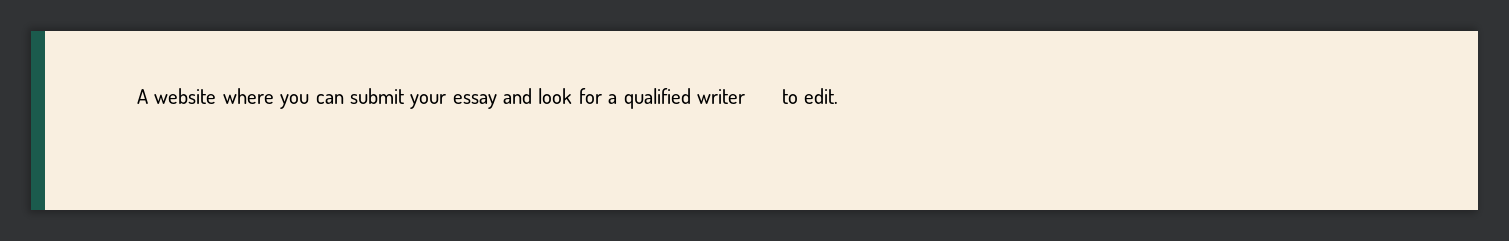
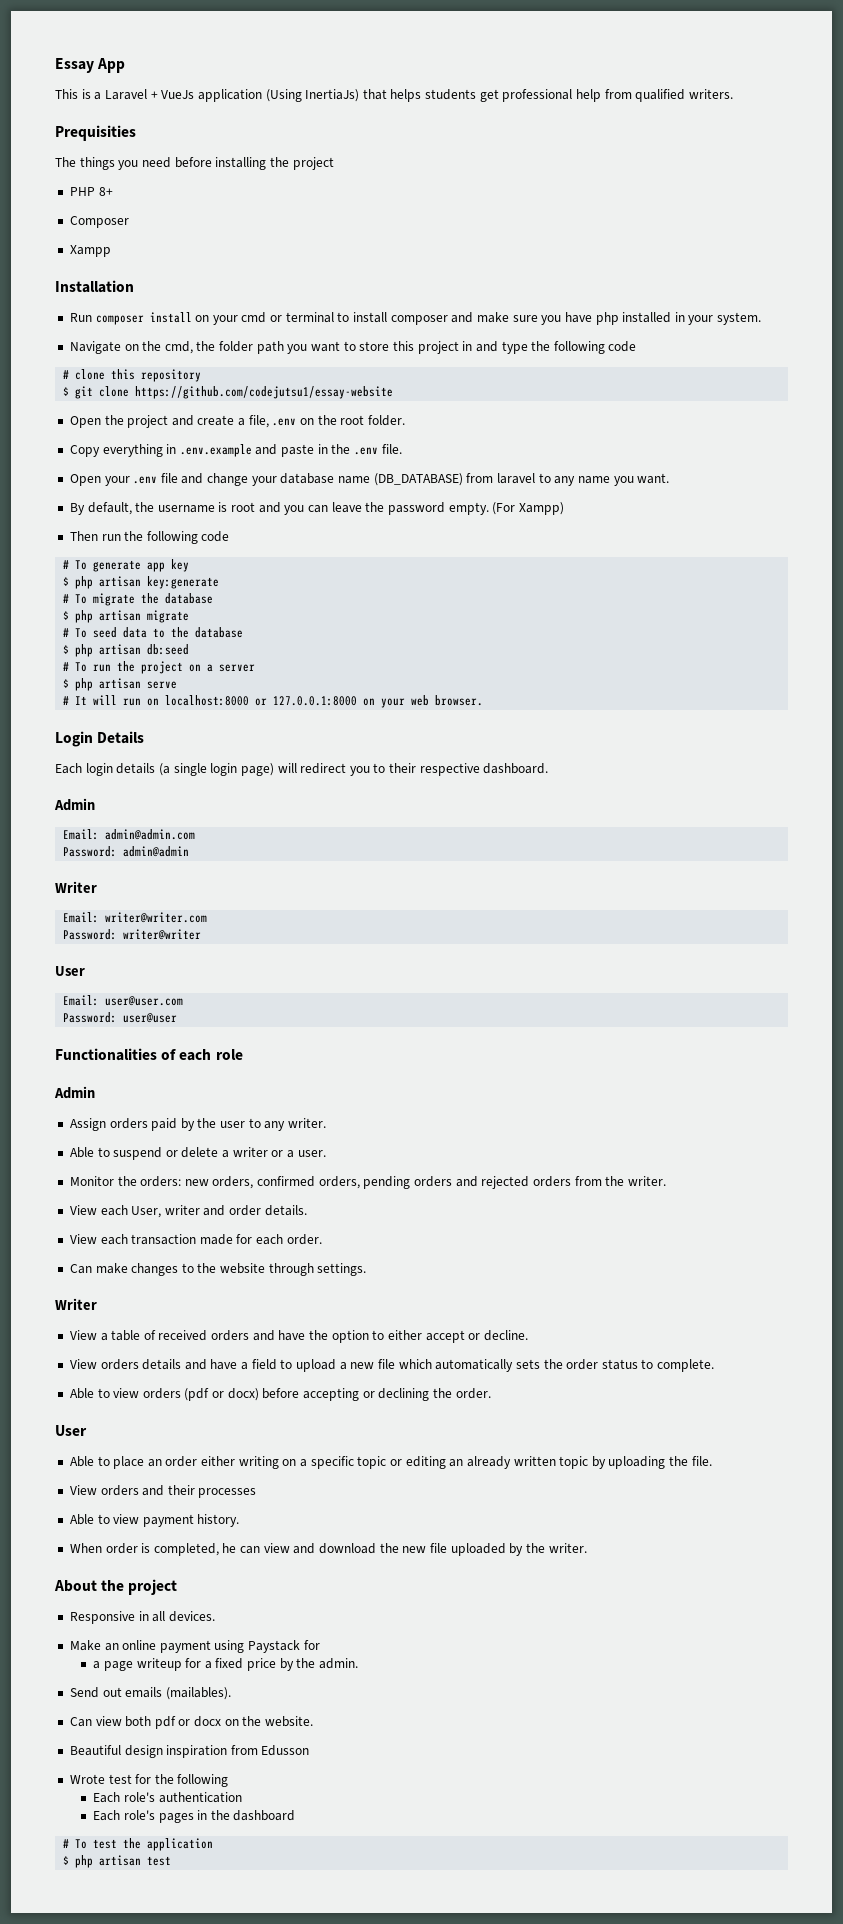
- A website where you can submit your essay and look for a qualified writer to edit.
+ Essay App
+ This is a Laravel + VueJs application (Using InertiaJs) that helps students get professional help from qualified writers.
+ Prequisities
+ The things you need before installing the project
+ PHP 8+
+ Composer
+ Xampp
+ Installation
+ Run composer install on your cmd or terminal to install composer and make sure you have php installed in your system.
+ Navigate on the cmd, the folder path you want to store this project in and type the following code
+ # clone this repository
+ $ git clone https://github.com/codejutsu1/essay-website
+ Open the project and create a file, .env on the root folder.
+ Copy everything in .env.example and paste in the .env file.
+ Open your .env file and change your database name (DB_DATABASE) from laravel to any name you want.
+ By default, the username is root and you can leave the password empty. (For Xampp)
+ Then run the following code
+ # To generate app key
+ $ php artisan key:generate
+ # To migrate the database
+ $ php artisan migrate
+ # To seed data to the database
+ $ php artisan db:seed
+ # To run the project on a server
+ $ php artisan serve
+ # It will run on localhost:8000 or 127.0.0.1:8000 on your web browser.
+ Login Details
+ Each login details (a single login page) will redirect you to their respective dashboard.
+ Admin
+ Email: admin@admin.com
+ Password: admin@admin
+ Writer
+ Email: writer@writer.com
+ Password: writer@writer
+ User
+ Email: user@user.com
+ Password: user@user
+ Functionalities of each role
+ Admin
+ Assign orders paid by the user to any writer.
+ Able to suspend or delete a writer or a user.
+ Monitor the orders: new orders, confirmed orders, pending orders and rejected orders from the writer.
+ View each User, writer and order details.
+ View each transaction made for each order.
+ Can make changes to the website through settings.
+ Writer
+ View a table of received orders and have the option to either accept or decline.
+ View orders details and have a field to upload a new file which automatically sets the order status to complete.
+ Able to view orders (pdf or docx) before accepting or declining the order.
+ User
+ Able to place an order either writing on a specific topic or editing an already written topic by uploading the file.
+ View orders and their processes
+ Able to view payment history.
+ When order is completed, he can view and download the new file uploaded by the writer.
+ About the project
+ Responsive in all devices.
+ Make an online payment using Paystack for
+ a page writeup for a fixed price by the admin.
+ Send out emails (mailables).
+ Can view both pdf or docx on the website.
+ Beautiful design inspiration from Edusson
+ Wrote test for the following
+ Each role's authentication
+ Each role's pages in the dashboard
+ # To test the application
+ $ php artisan test

